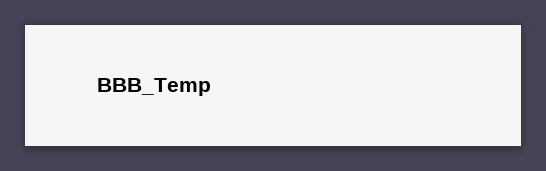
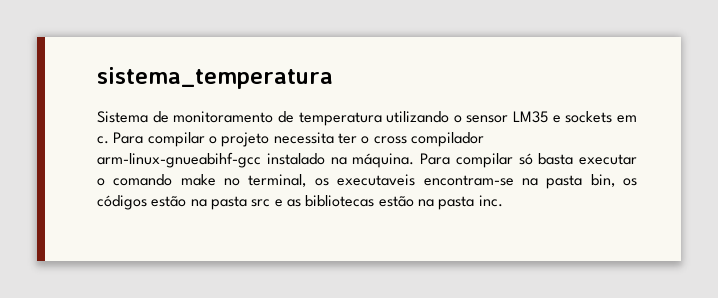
- BBB_Temp
+ sistema_temperatura
+ Sistema de monitoramento de temperatura utilizando o sensor LM35 e sockets em c. Para compilar o projeto necessita ter o cross compilador arm-linux-gnueabihf-gcc instalado na máquina. Para compilar só basta executar o comando make no terminal, os executaveis encontram-se na pasta bin, os códigos estão na pasta src e as bibliotecas estão na pasta inc.

